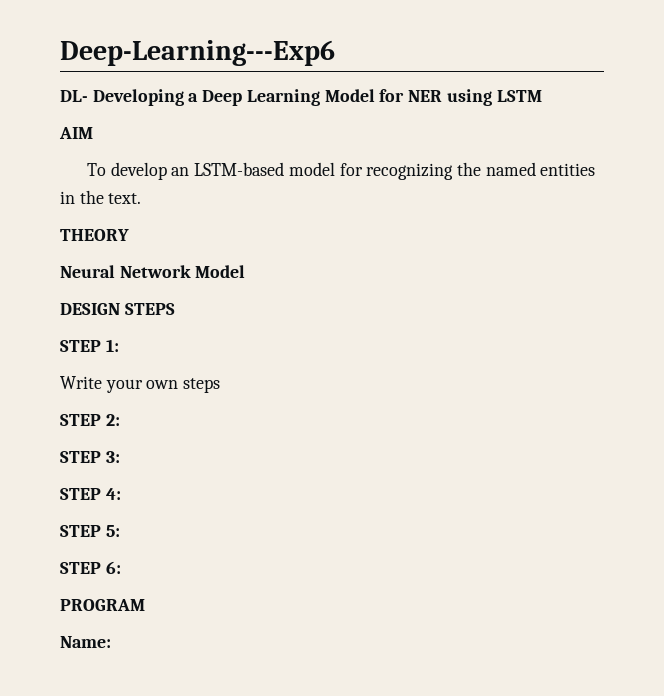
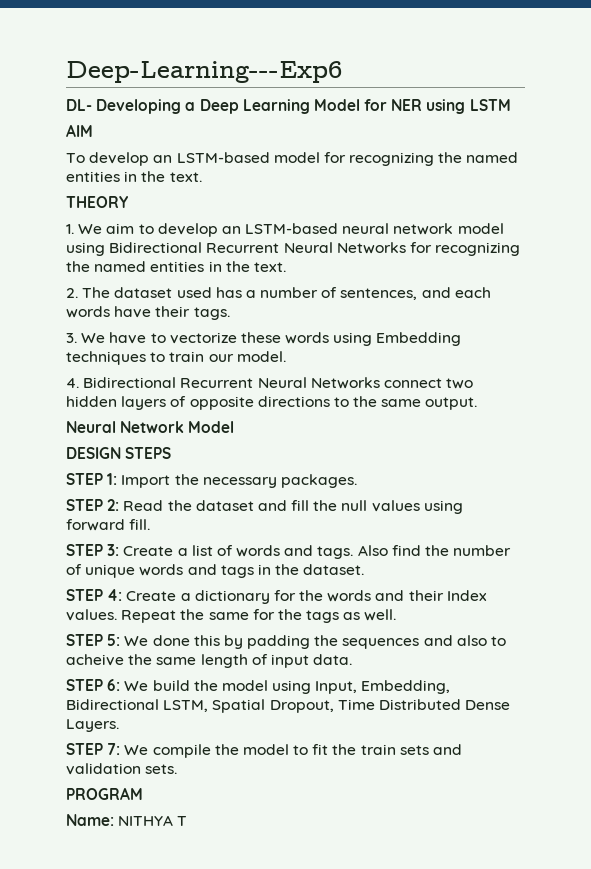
+ 1. We aim to develop an LSTM-based neural network model using Bidirectional Recurrent Neural Networks for recognizing the named entities in the text.
+ 2. The dataset used has a number of sentences, and each words have their tags.
+ 3. We have to vectorize these words using Embedding techniques to train our model.
+ 4. Bidirectional Recurrent Neural Networks connect two hidden layers of opposite directions to the same output.
- STEP 1:
- Write your own steps
- STEP 2:
- STEP 3:
- STEP 4:
- STEP 5:
- STEP 6:
+ STEP 1: Import the necessary packages.
+ STEP 2: Read the dataset and fill the null values using forward fill.
+ STEP 3: Create a list of words and tags. Also find the number of unique words and tags in the dataset.
+ STEP 4: Create a dictionary for the words and their Index values. Repeat the same for the tags as well.
+ STEP 5: We done this by padding the sequences and also to acheive the same length of input data.
+ STEP 6: We build the model using Input, Embedding, Bidirectional LSTM, Spatial Dropout, Time Distributed Dense Layers.
+ STEP 7: We compile the model to fit the train sets and validation sets.
- Name:
+ Name: NITHYA T

